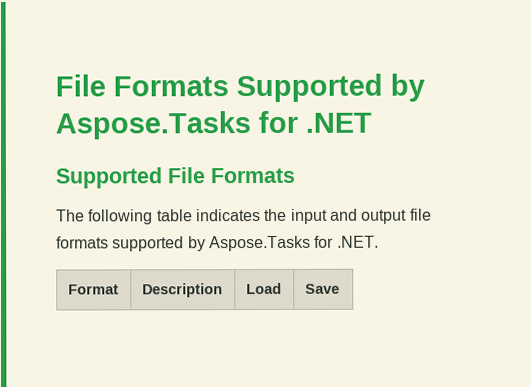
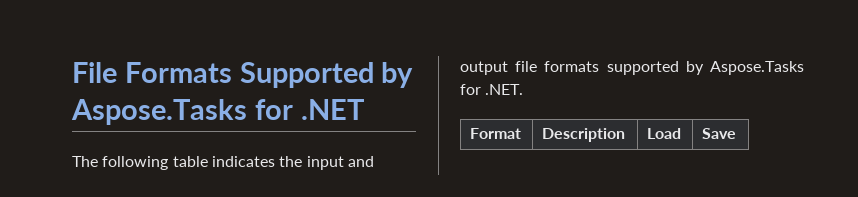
- Supported File Formats

